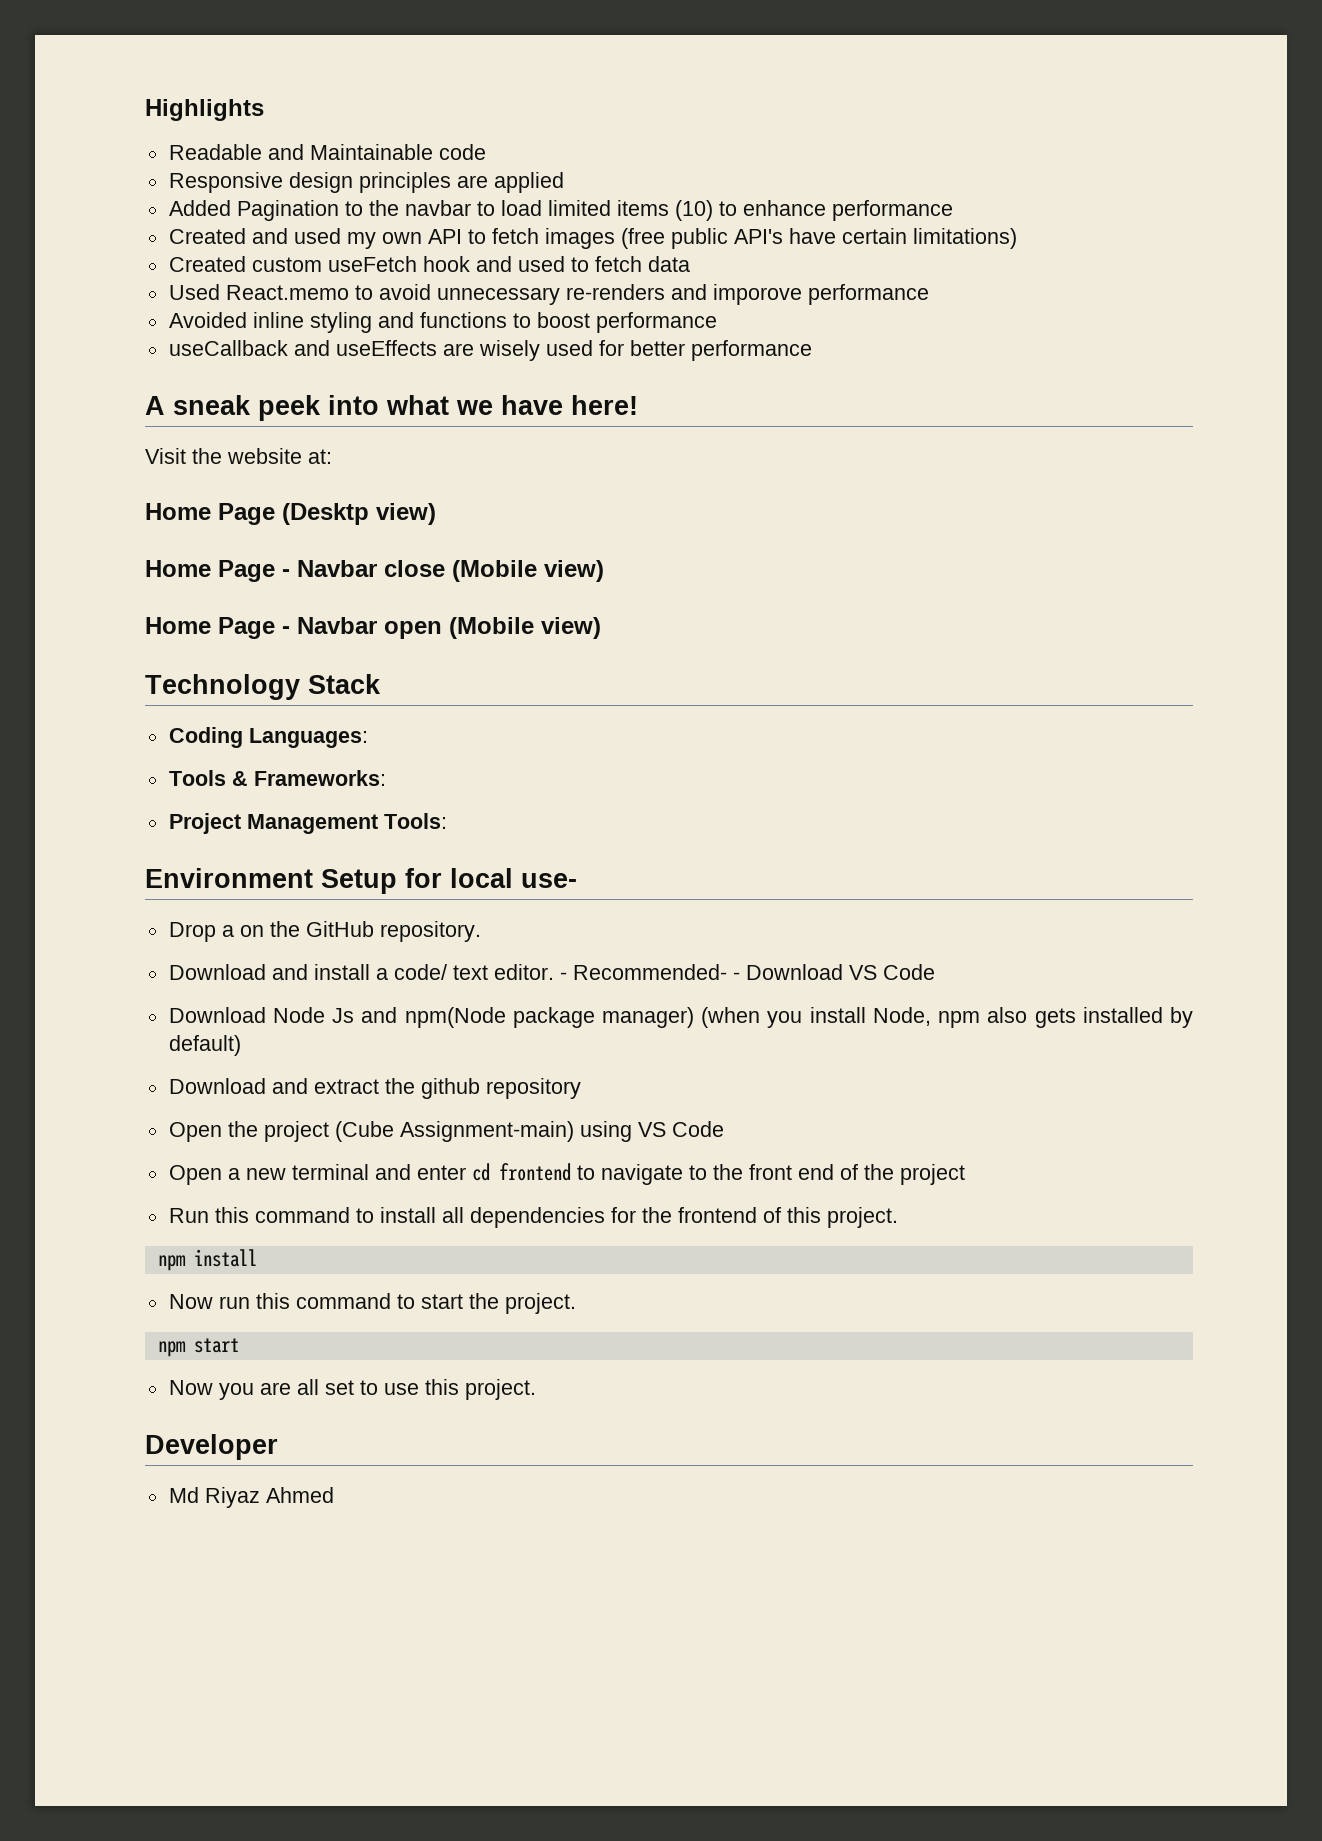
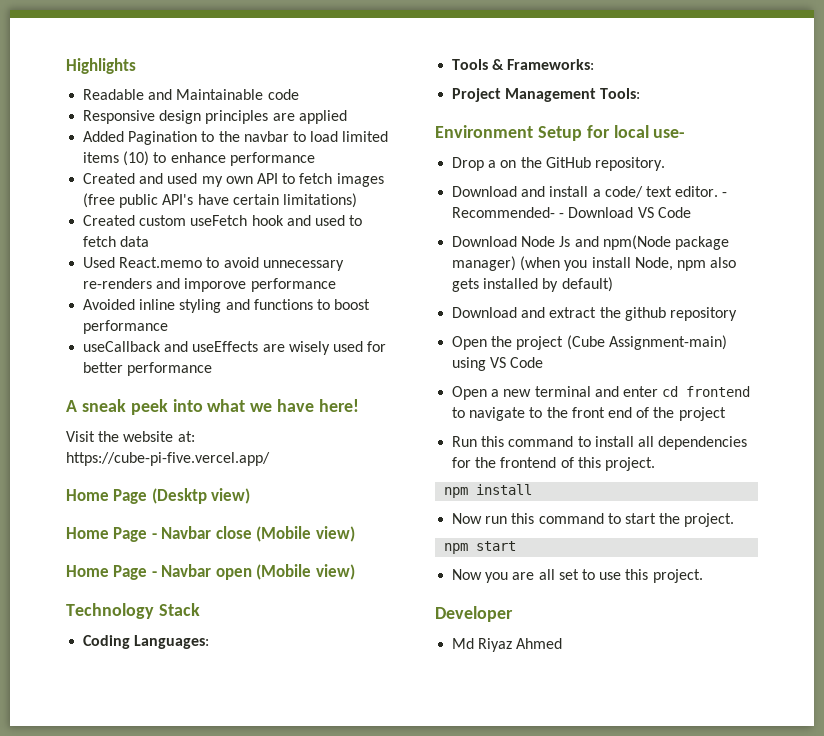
- Visit the website at:
+ Visit the website at: https://cube-pi-five.vercel.app/

